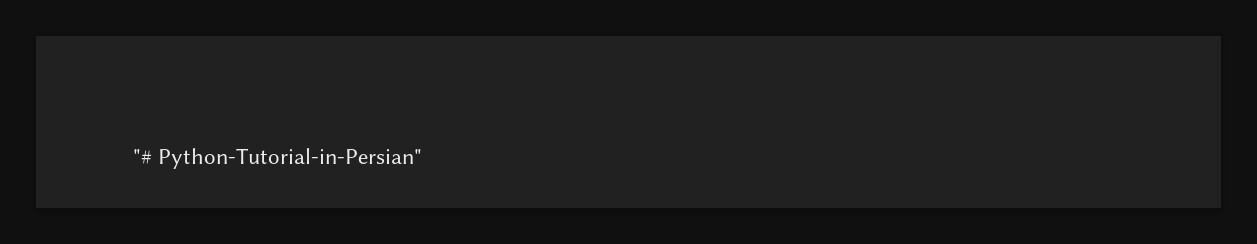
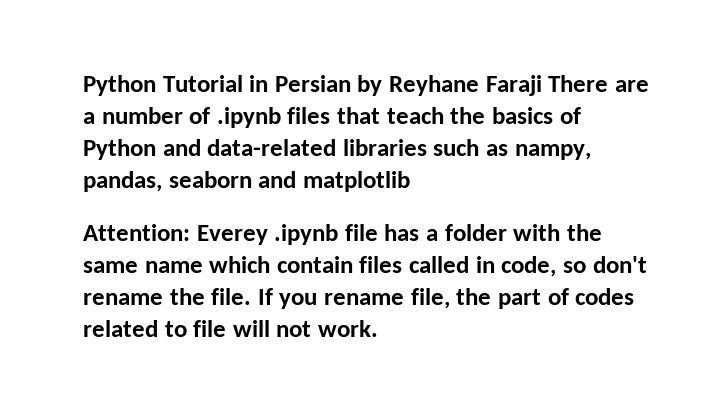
- "# Python-Tutorial-in-Persian"
+ Python Tutorial in Persian by Reyhane Faraji There are a number of .ipynb files that teach the basics of Python and data-related libraries such as nampy, pandas, seaborn and matplotlib
+ Attention: Everey .ipynb file has a folder with the same name which contain files called in code, so don't rename the file. If you rename file, the part of codes related to file will not work.

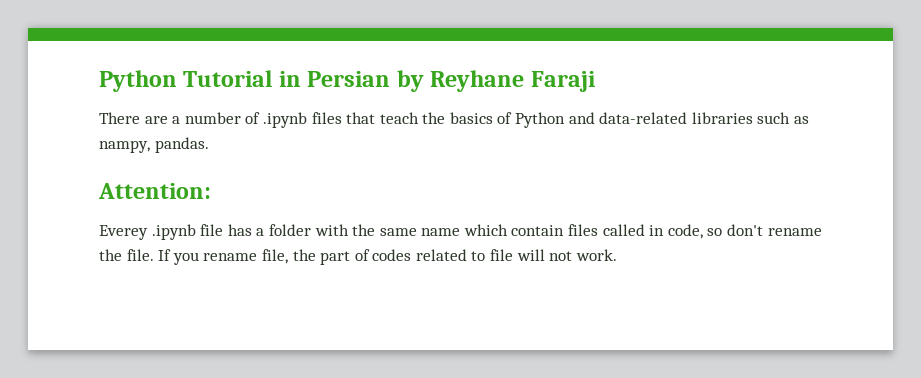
- Python Tutorial in Persian by Reyhane Faraji There are a number of .ipynb files that teach the basics of Python and data-related libraries such as nampy, pandas, seaborn and matplotlib
+ Python Tutorial in Persian by Reyhane Faraji
+ There are a number of .ipynb files that teach the basics of Python and data-related libraries such as nampy, pandas.
- Attention: Everey .ipynb file has a folder with the same name which contain files called in code, so don't rename the file.
+ Attention:
+ Everey .ipynb file has a folder with the same name which contain files called in code, so don't rename the file.

